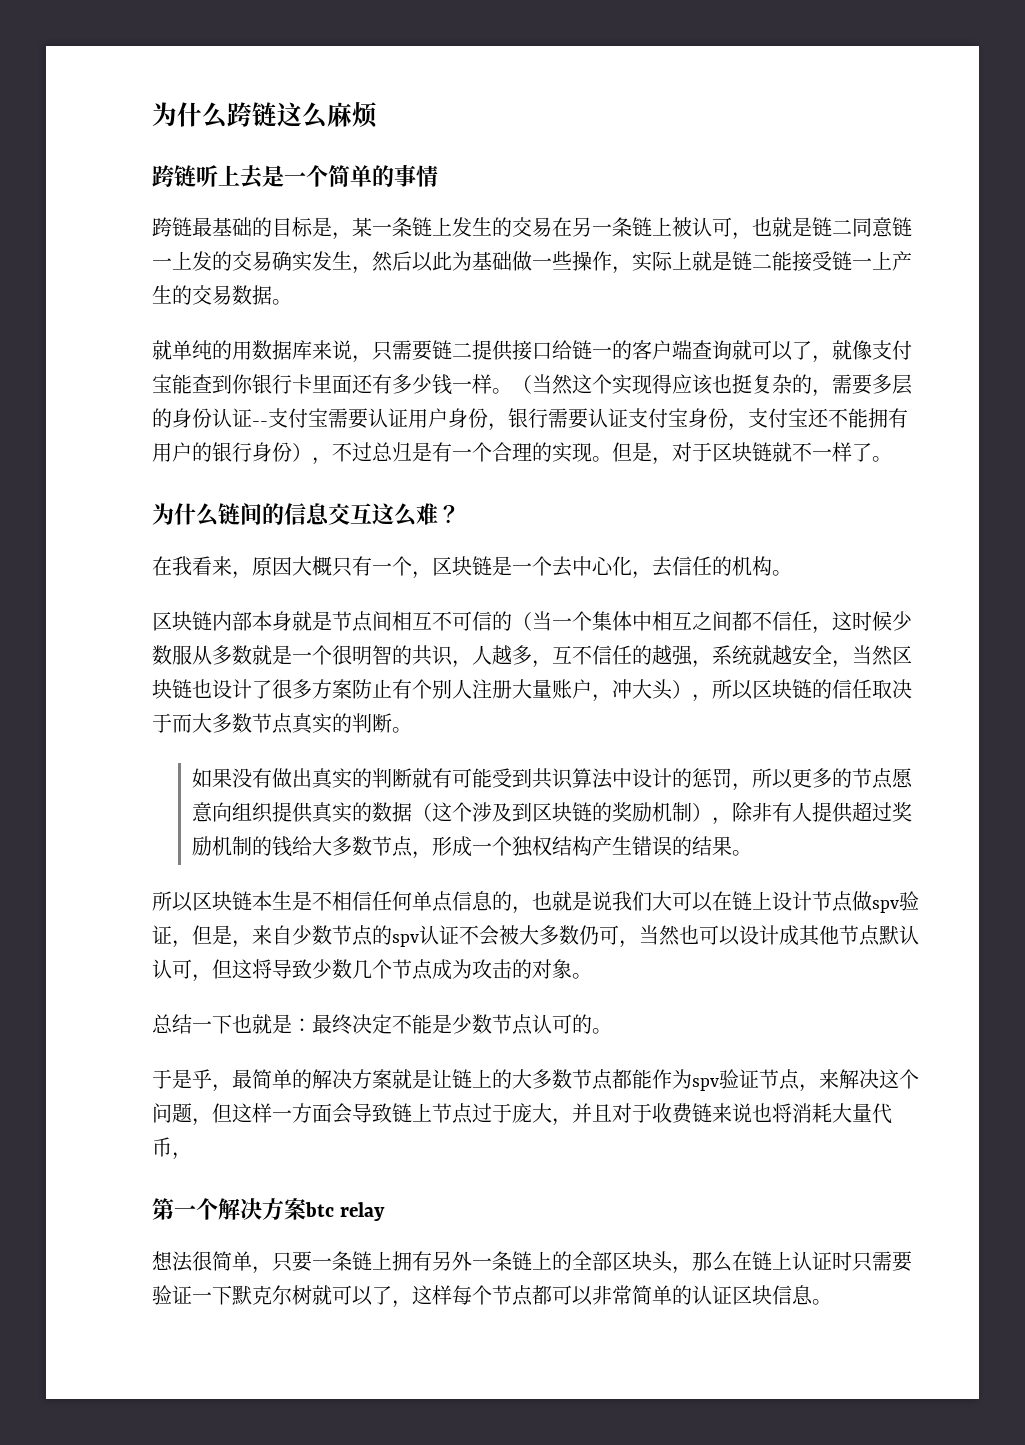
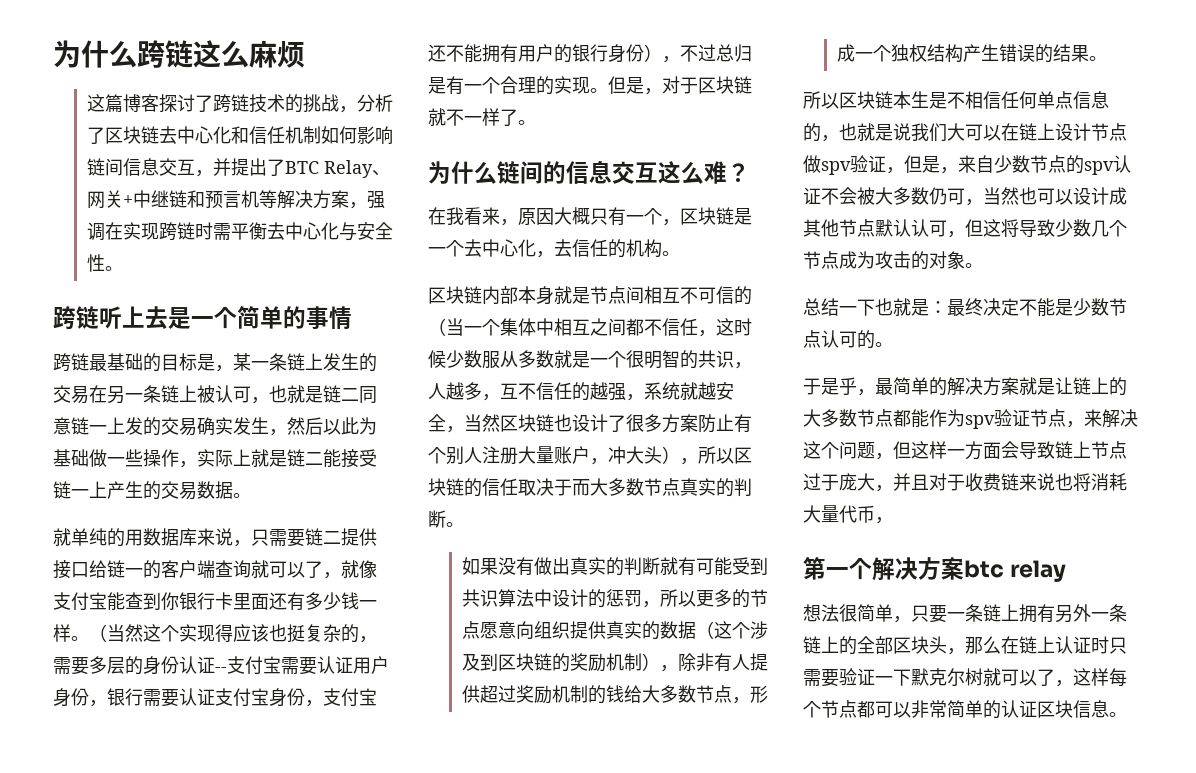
+ 这篇博客探讨了跨链技术的挑战，分析了区块链去中心化和信任机制如何影响链间信息交互，并提出了BTC Relay、网关+中继链和预言机等解决方案，强调在实现跨链时需平衡去中心化与安全性。

